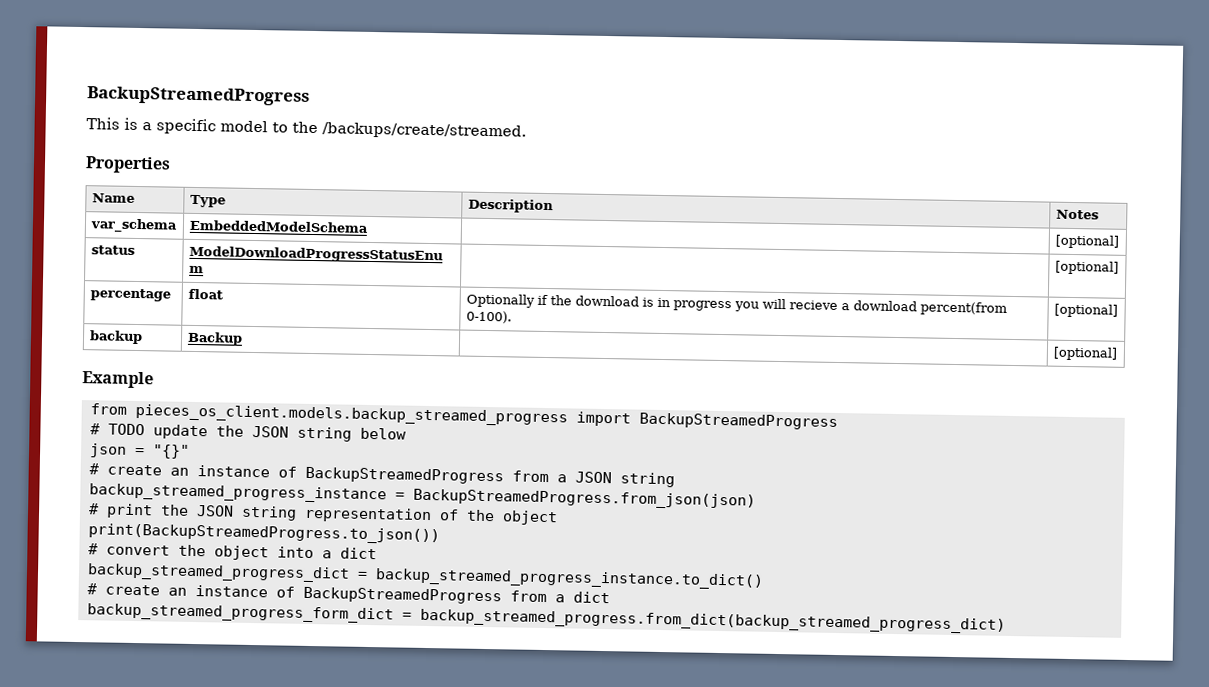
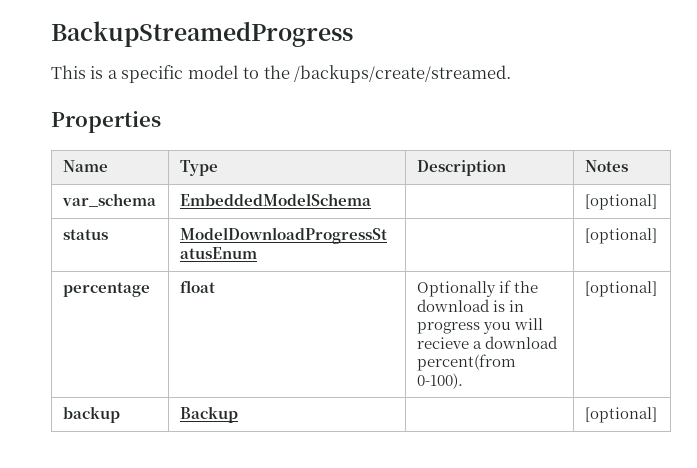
- Example
- from pieces_os_client.models.backup_streamed_progress import BackupStreamedProgress
- # TODO update the JSON string below
- json = "{}"
- # create an instance of BackupStreamedProgress from a JSON string
- backup_streamed_progress_instance = BackupStreamedProgress.from_json(json)
- # print the JSON string representation of the object
- print(BackupStreamedProgress.to_json())
- # convert the object into a dict
- backup_streamed_progress_dict = backup_streamed_progress_instance.to_dict()
- # create an instance of BackupStreamedProgress from a dict
- backup_streamed_progress_form_dict = backup_streamed_progress.from_dict(backup_streamed_progress_dict)

